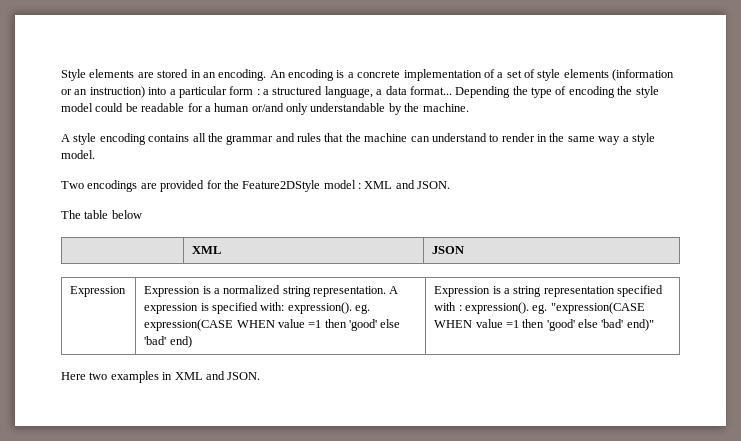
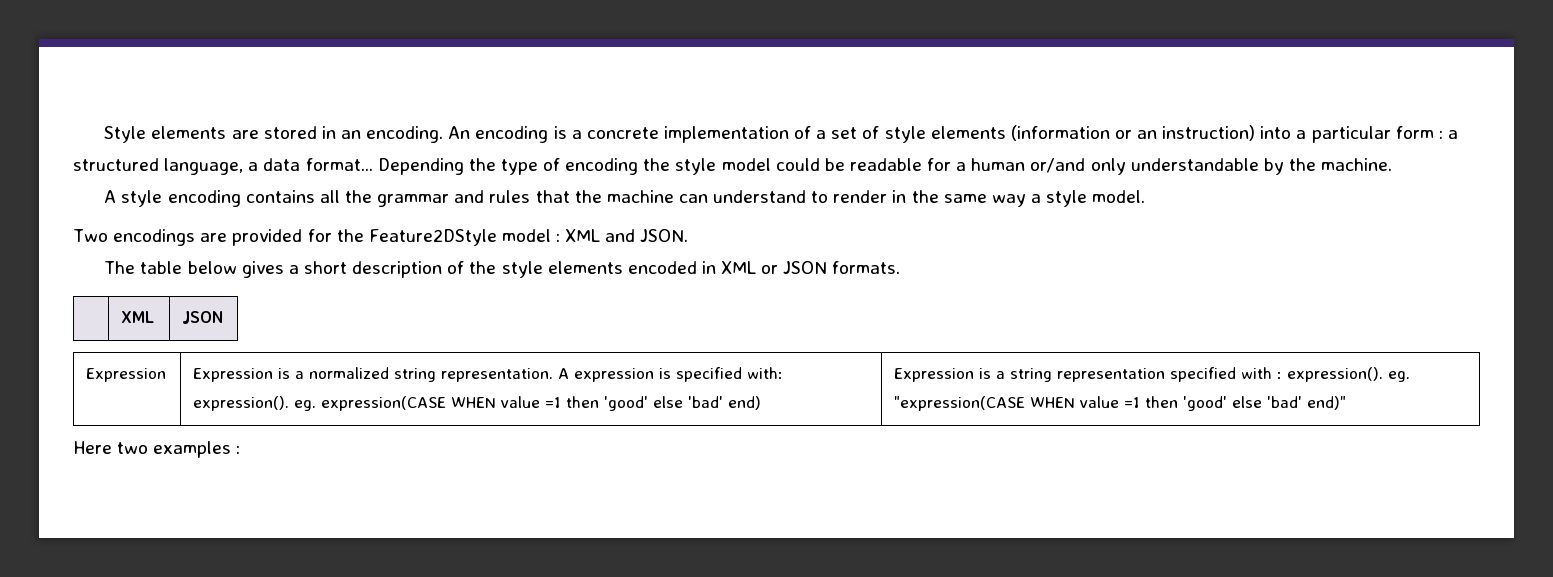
- The table below
+ The table below gives a short description of the style elements encoded in XML or JSON formats.
- Here two examples in XML and JSON.
+ Here two examples :

